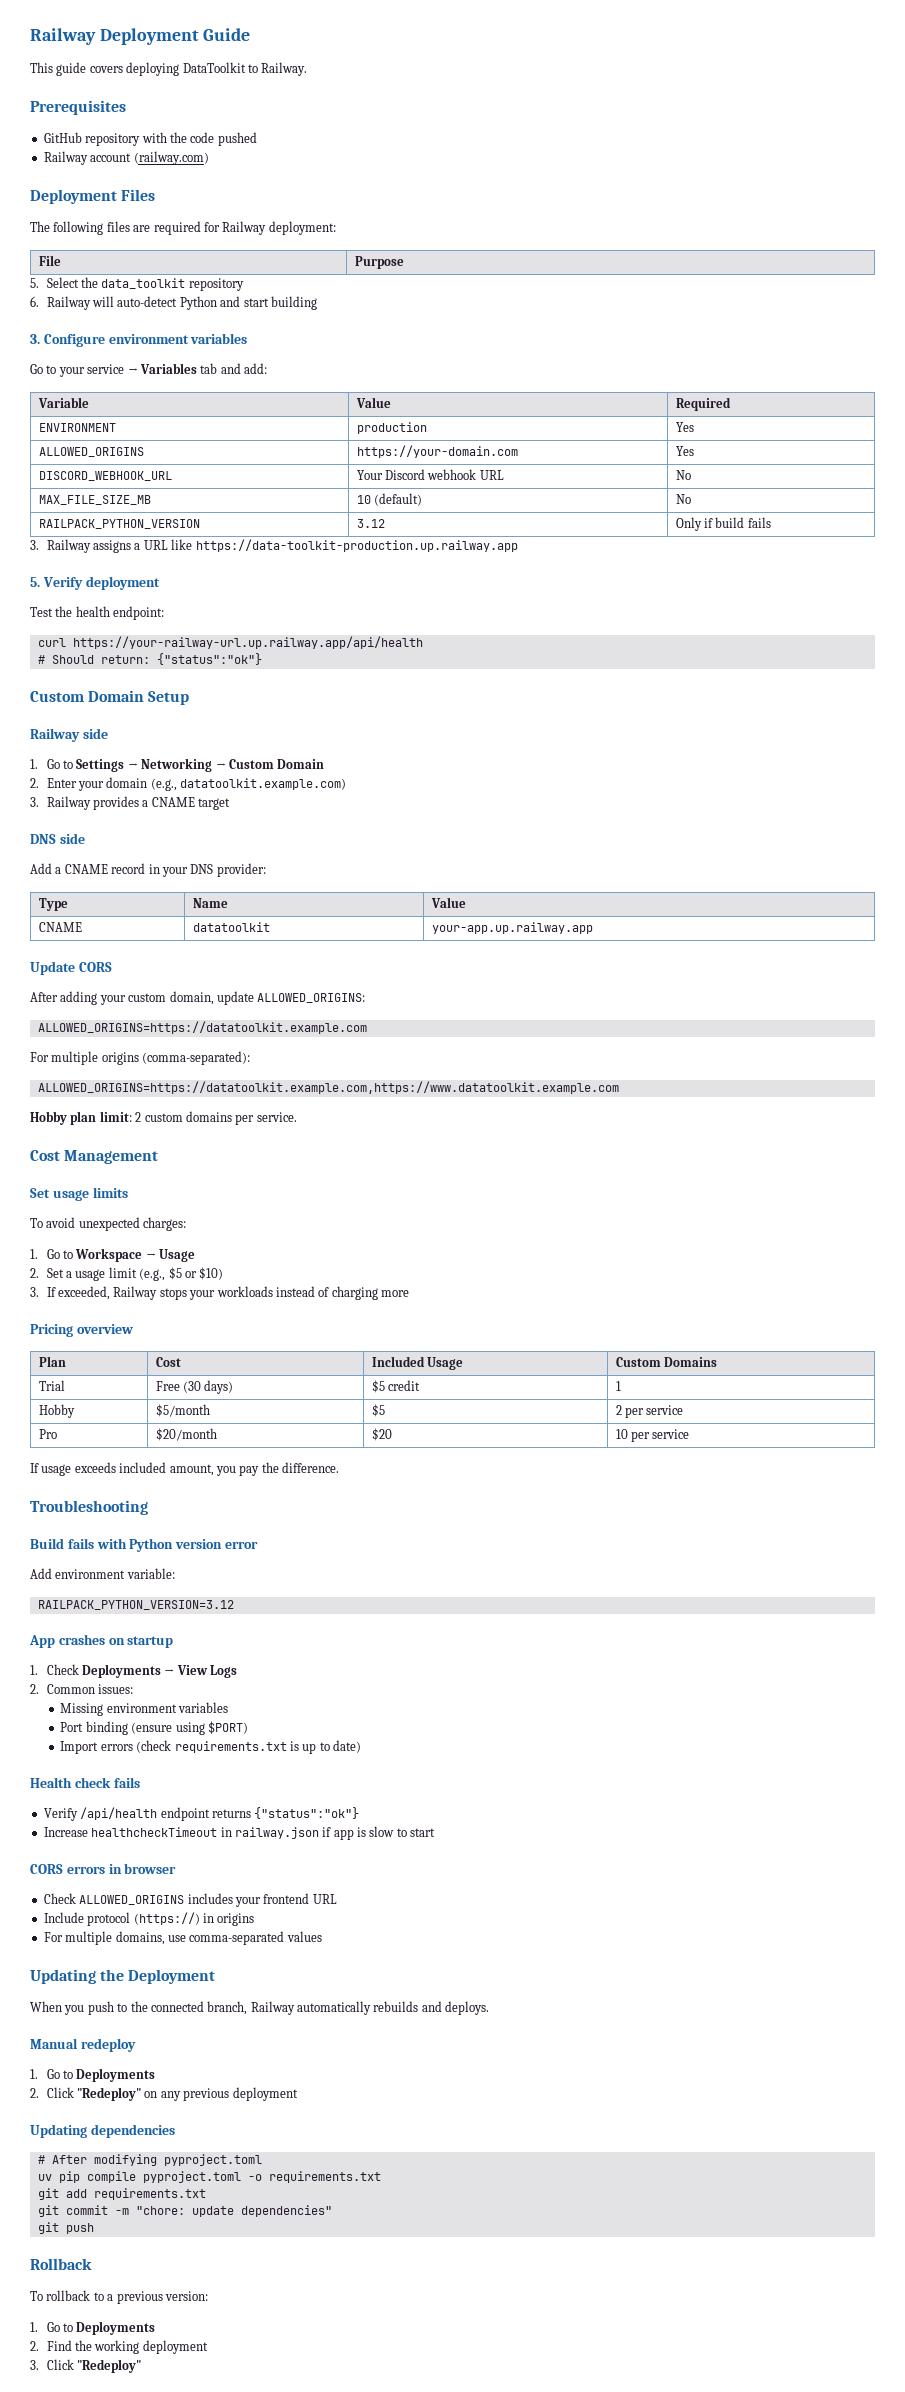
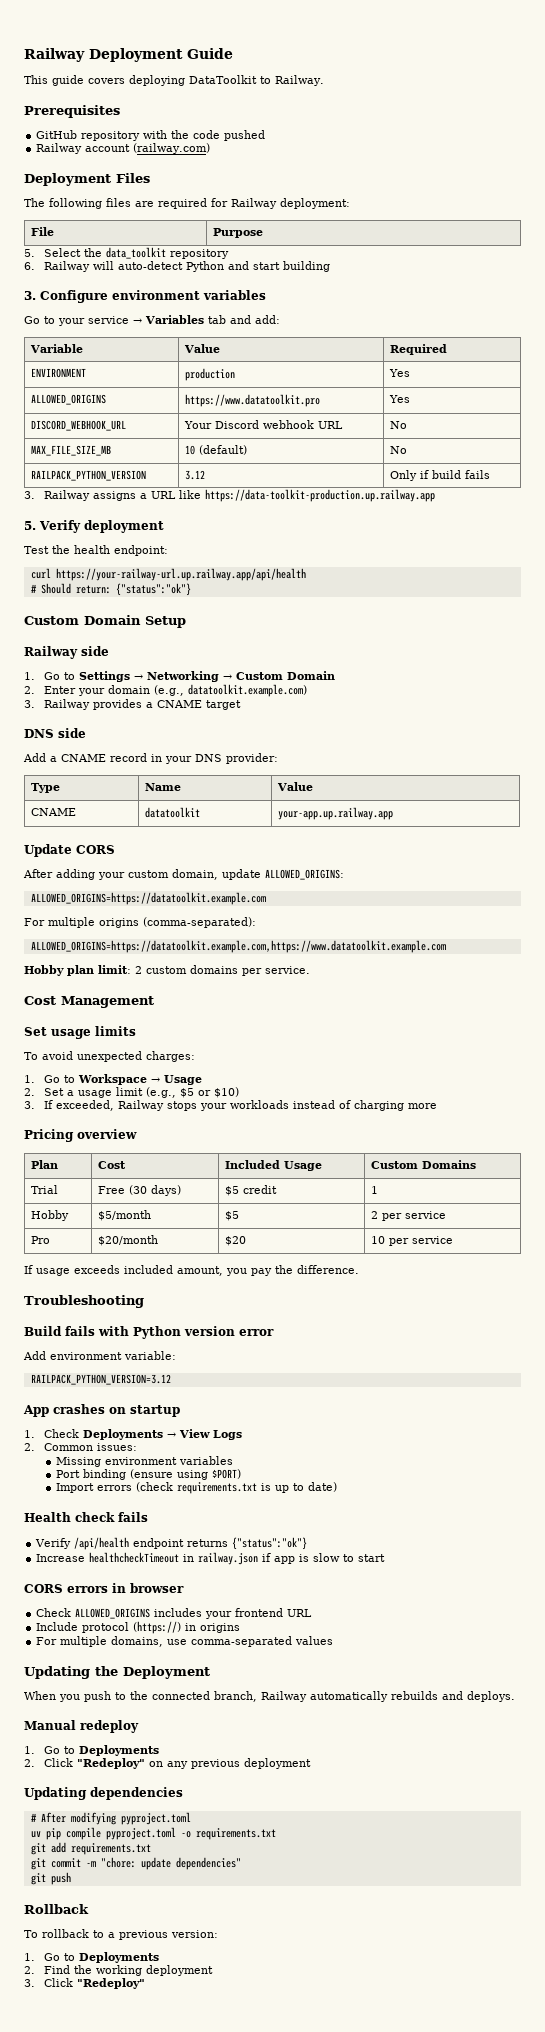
- ALLOWED_ORIGINS | https://your-domain.com | Yes
+ ALLOWED_ORIGINS | https://www.datatoolkit.pro | Yes

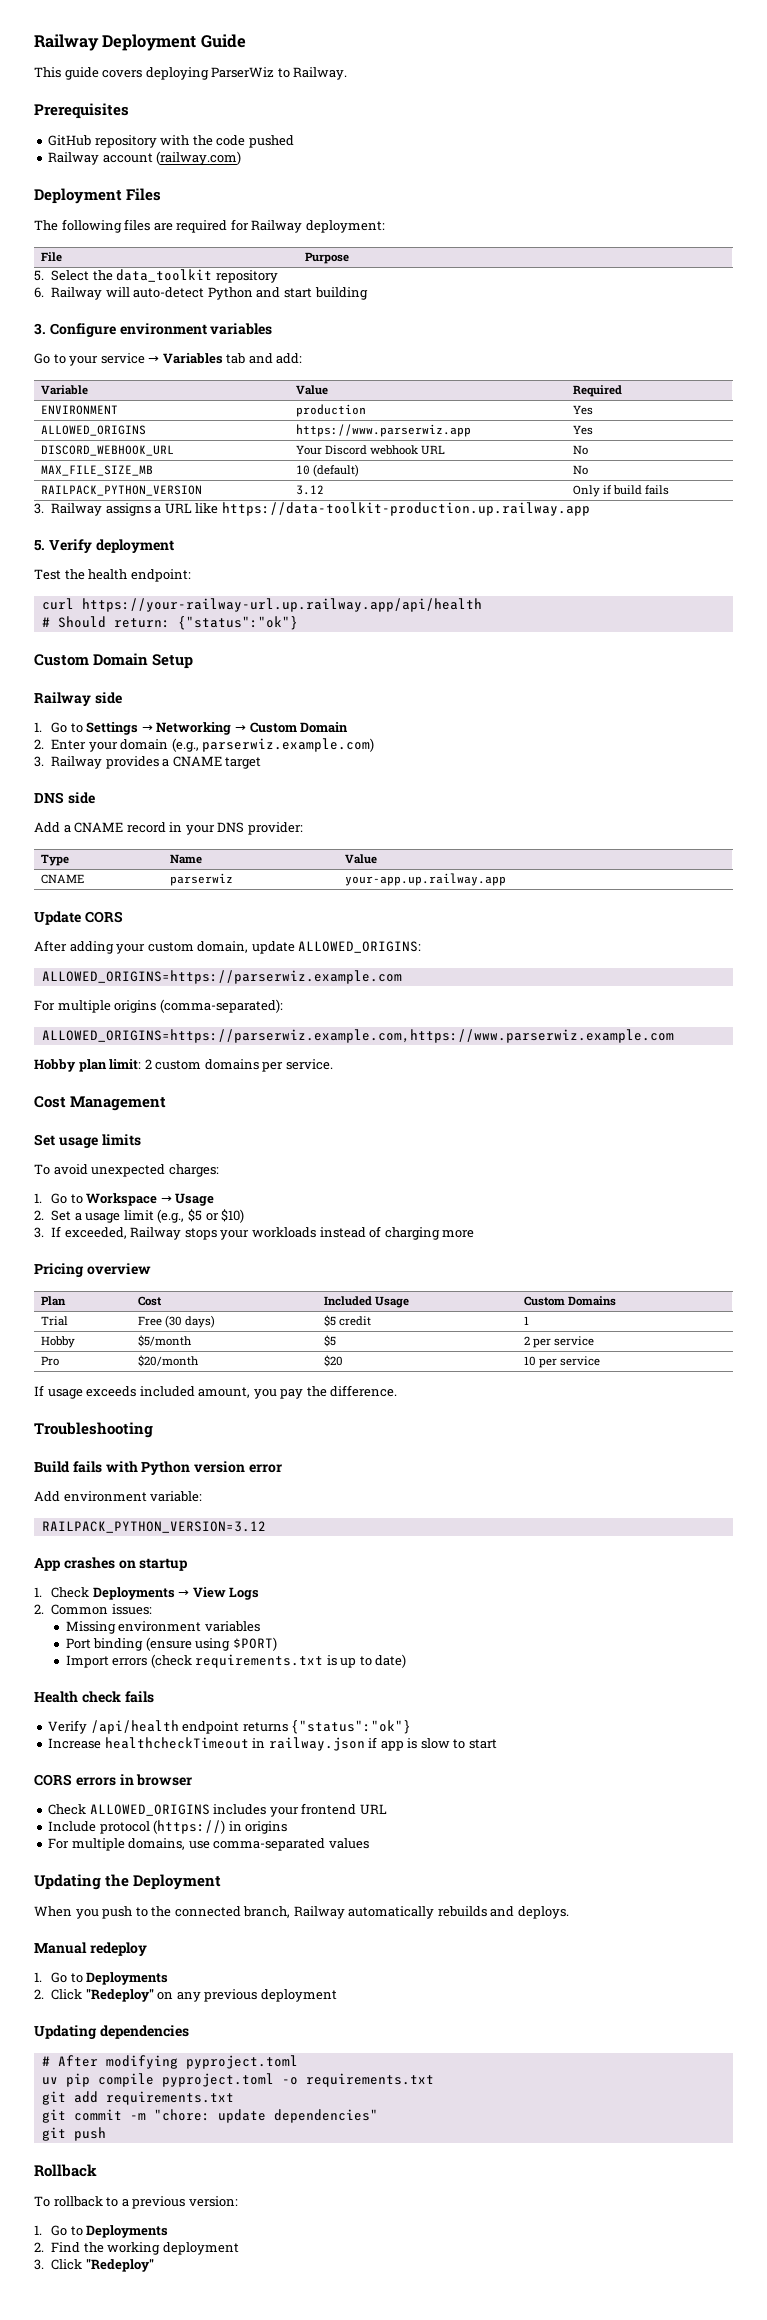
- This guide covers deploying DataToolkit to Railway.
+ This guide covers deploying ParserWiz to Railway.
- ALLOWED_ORIGINS | https://www.datatoolkit.pro | Yes
+ ALLOWED_ORIGINS | https://www.parserwiz.app | Yes
- 2. Enter your domain (e.g., datatoolkit.example.com)
+ 2. Enter your domain (e.g., parserwiz.example.com)
- CNAME | datatoolkit | your-app.up.railway.app
+ CNAME | parserwiz | your-app.up.railway.app
- ALLOWED_ORIGINS=https://datatoolkit.example.com
+ ALLOWED_ORIGINS=https://parserwiz.example.com
- ALLOWED_ORIGINS=https://datatoolkit.example.com,https://www.datatoolkit.example.com
+ ALLOWED_ORIGINS=https://parserwiz.example.com,https://www.parserwiz.example.com

